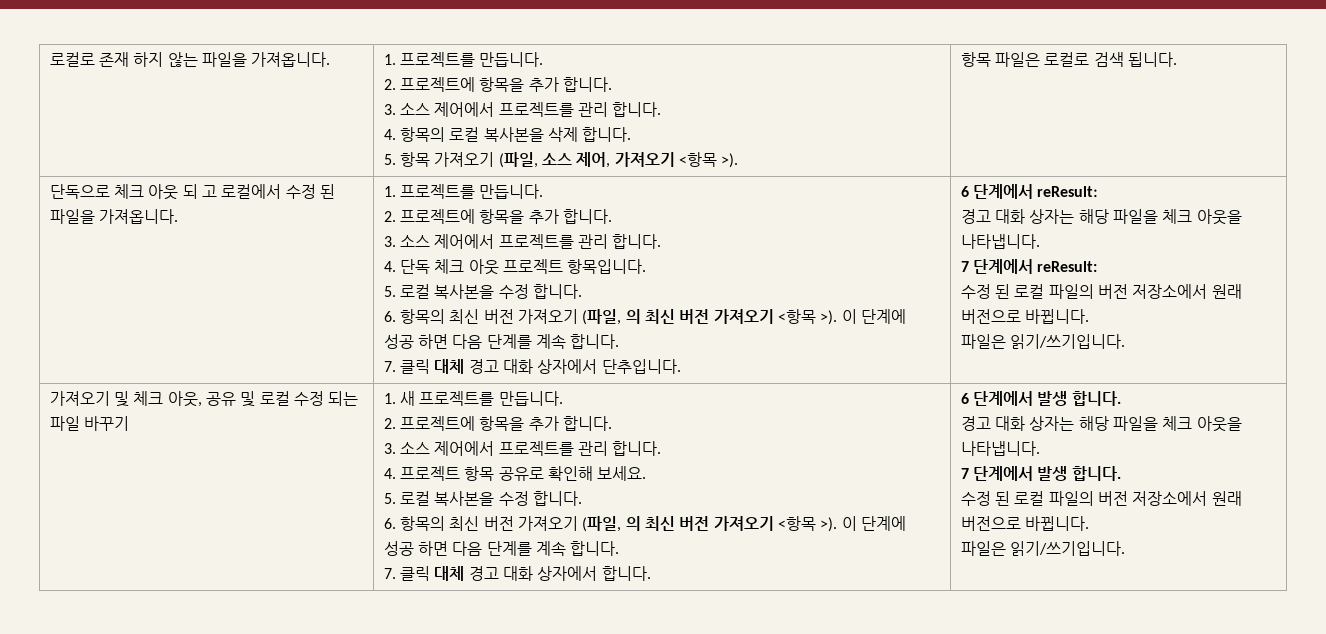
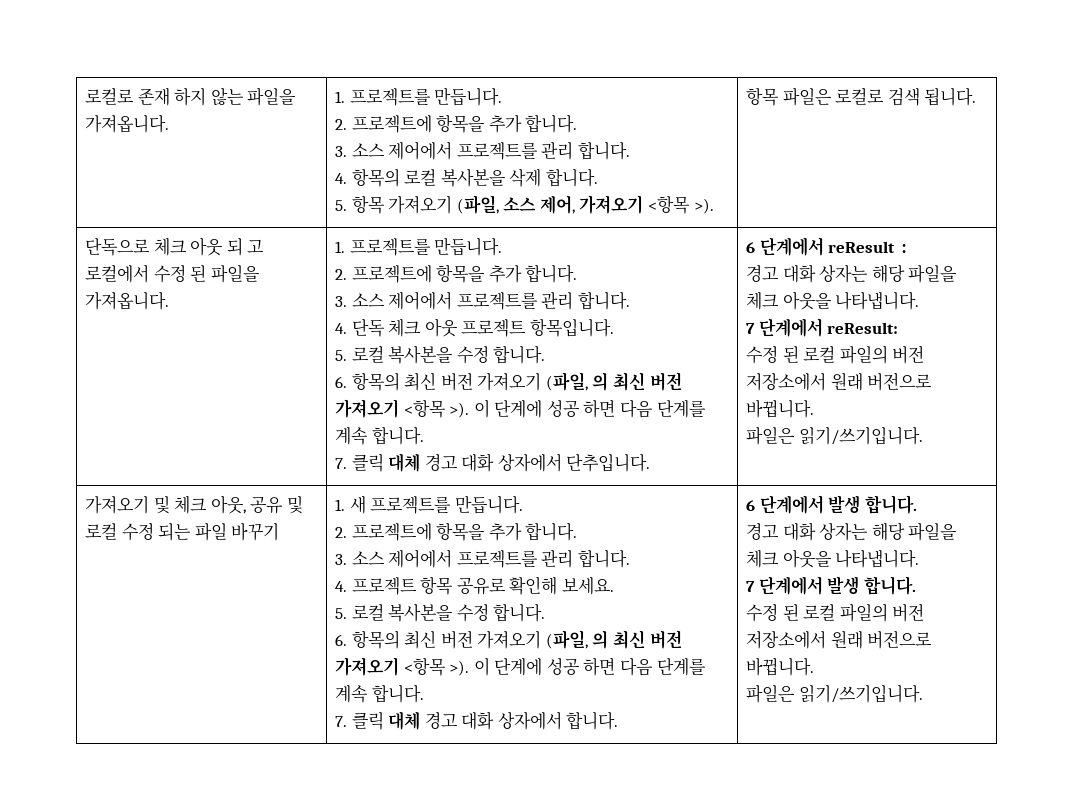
- 6 단계에서 reResult:
+ 6 단계에서 reResult :

